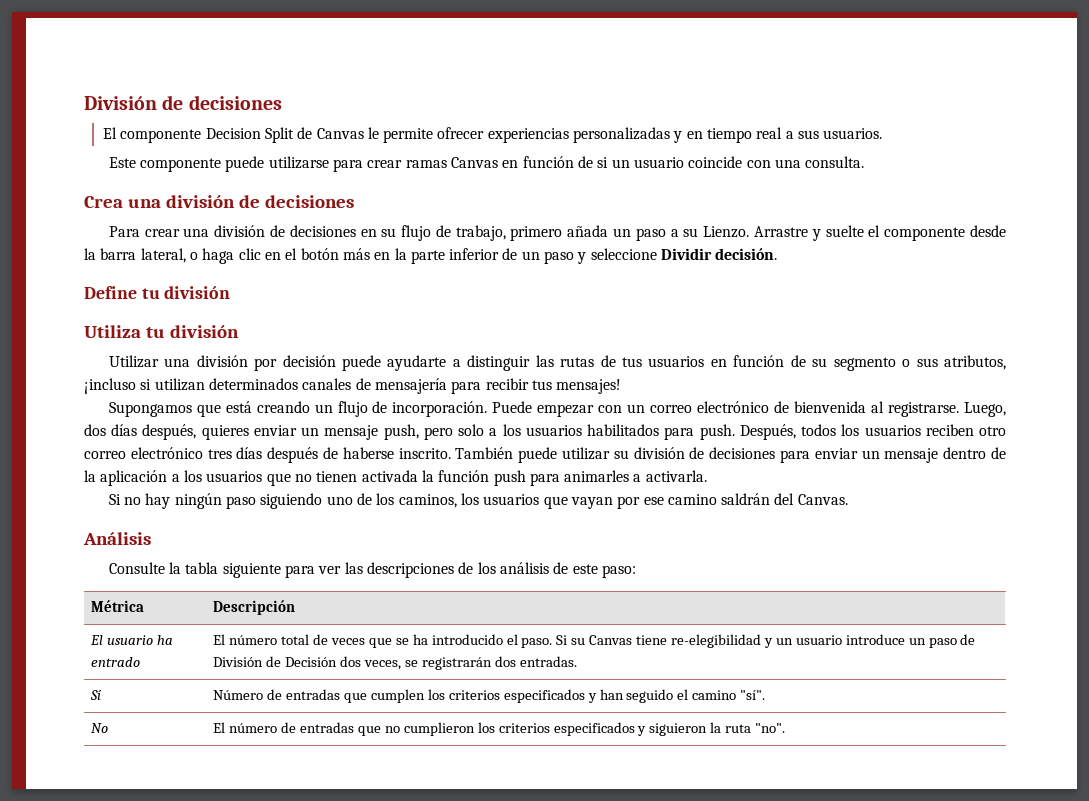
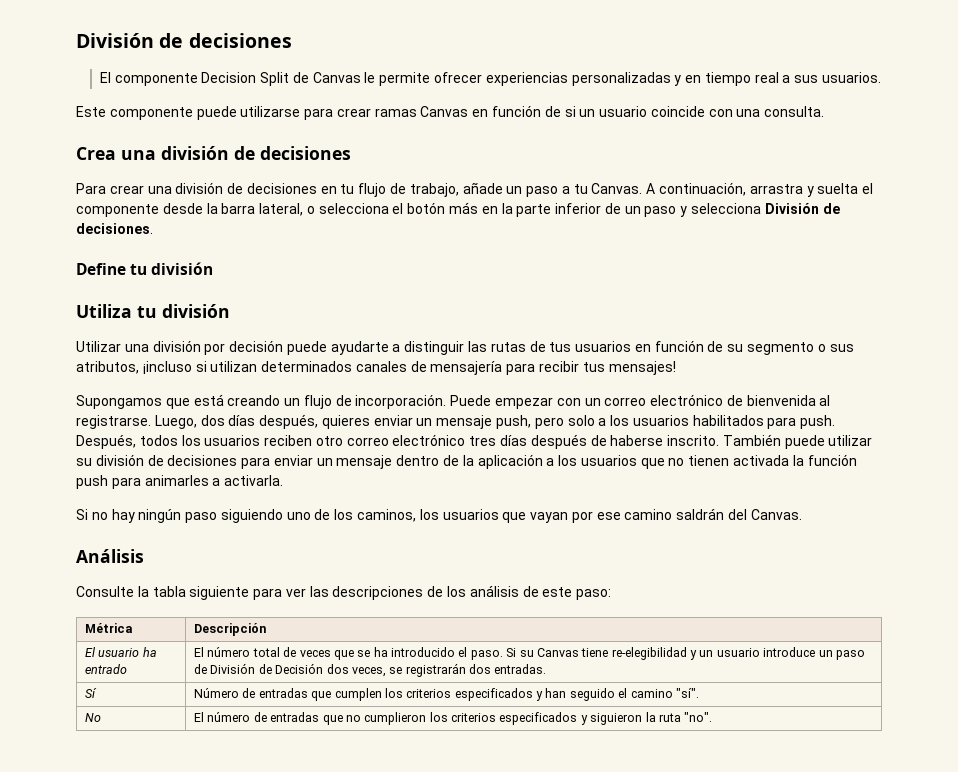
- Para crear una división de decisiones en su flujo de trabajo, primero añada un paso a su Lienzo. Arrastre y suelte el componente desde la barra lateral, o haga clic en el botón más en la parte inferior de un paso y seleccione Dividir decisión.
+ Para crear una división de decisiones en tu flujo de trabajo, añade un paso a tu Canvas. A continuación, arrastra y suelta el componente desde la barra lateral, o selecciona el botón más en la parte inferior de un paso y selecciona División de decisiones.

